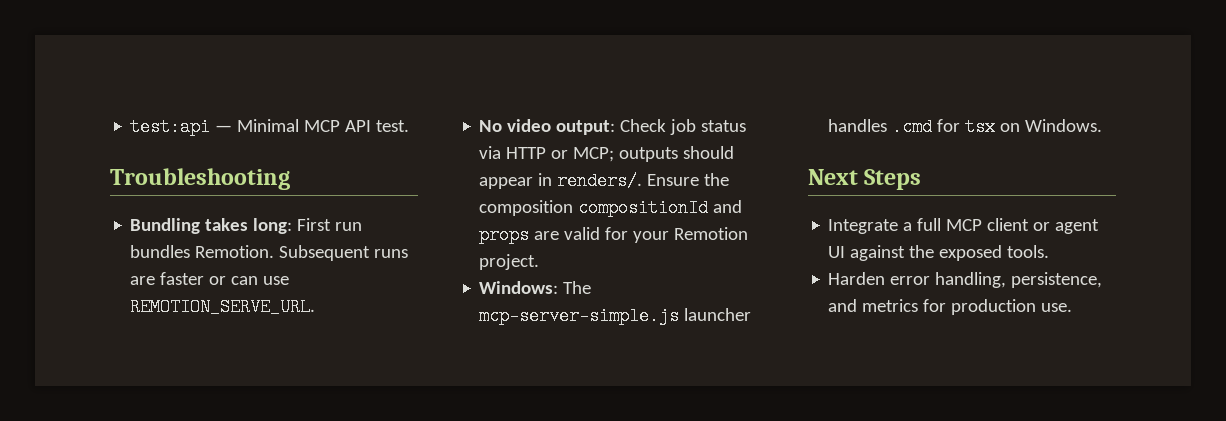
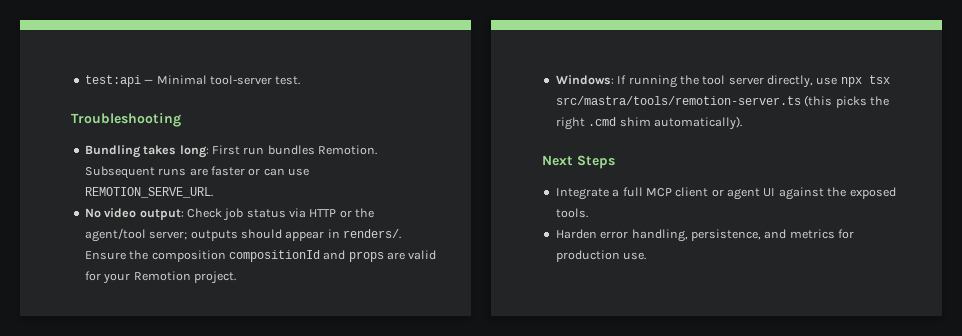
- test:api — Minimal MCP API test.
+ test:api — Minimal tool-server test.
- No video output: Check job status via HTTP or MCP; outputs should appear in renders/.
+ No video output: Check job status via HTTP or the agent/tool server; outputs should appear in renders/.
- Windows: The mcp-server-simple.js launcher handles .cmd for tsx on Windows.
+ Windows: If running the tool server directly, use npx tsx src/mastra/tools/remotion-server.ts (this picks the right .cmd shim automatically).

